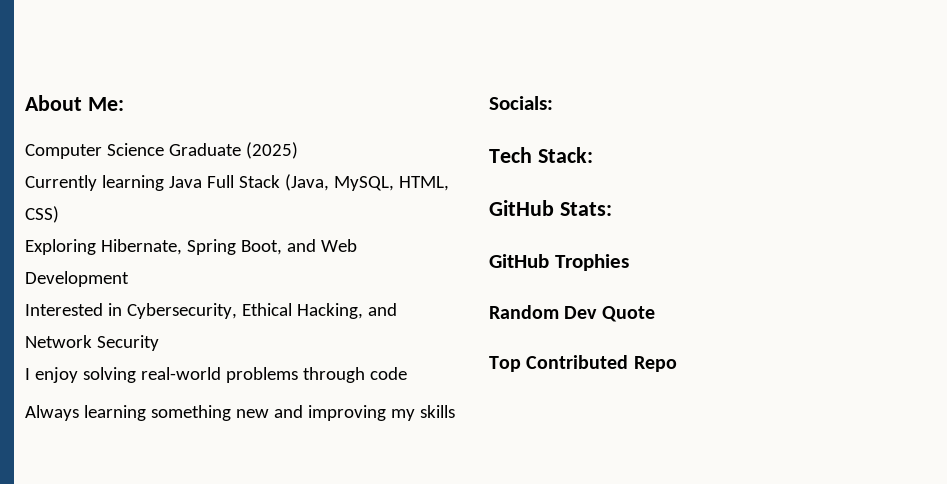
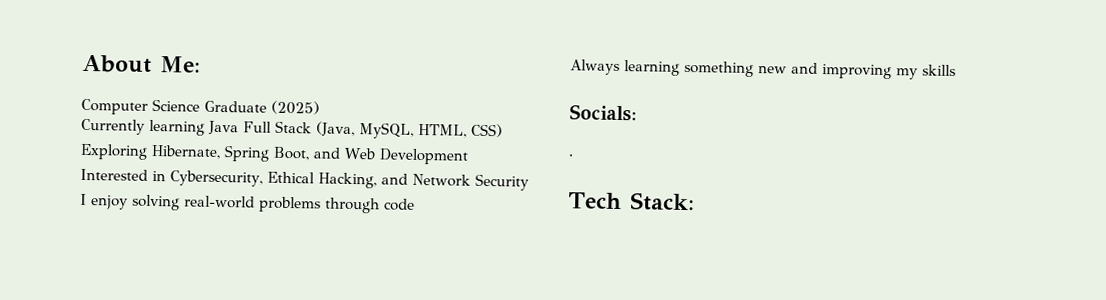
+ .
- GitHub Stats:
- GitHub Trophies
- Random Dev Quote
- Top Contributed Repo

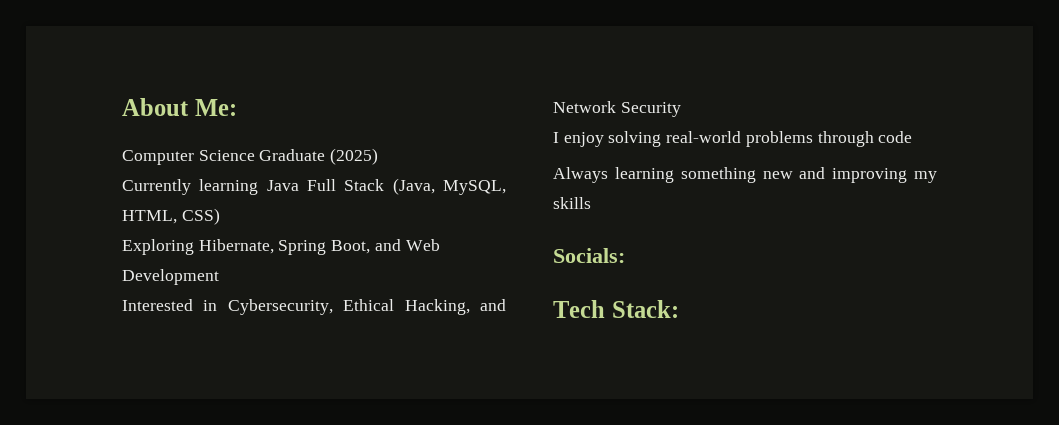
- .

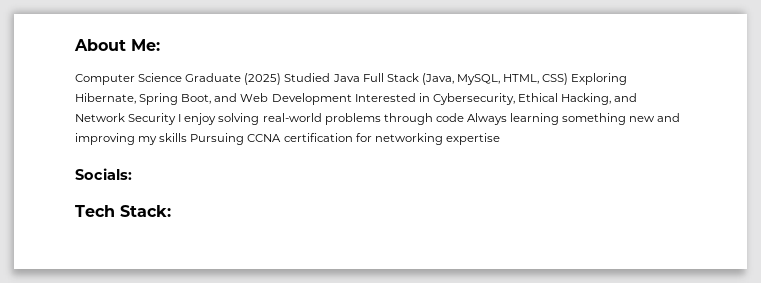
- Computer Science Graduate (2025)
- Currently learning Java Full Stack (Java, MySQL, HTML, CSS)
- Exploring Hibernate, Spring Boot, and Web Development
- Interested in Cybersecurity, Ethical Hacking, and Network Security
- I enjoy solving real-world problems through code
- Always learning something new and improving my skills
+ Computer Science Graduate (2025) Studied Java Full Stack (Java, MySQL, HTML, CSS) Exploring Hibernate, Spring Boot, and Web Development Interested in Cybersecurity, Ethical Hacking, and Network Security I enjoy solving real-world problems through code Always learning something new and improving my skills Pursuing CCNA certification for networking expertise

